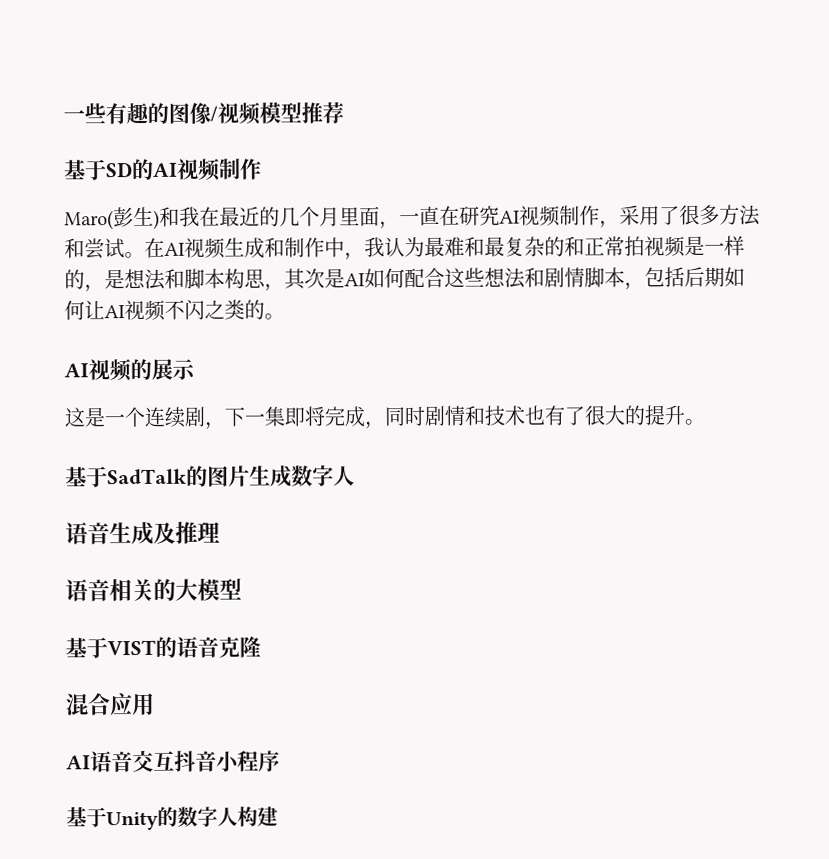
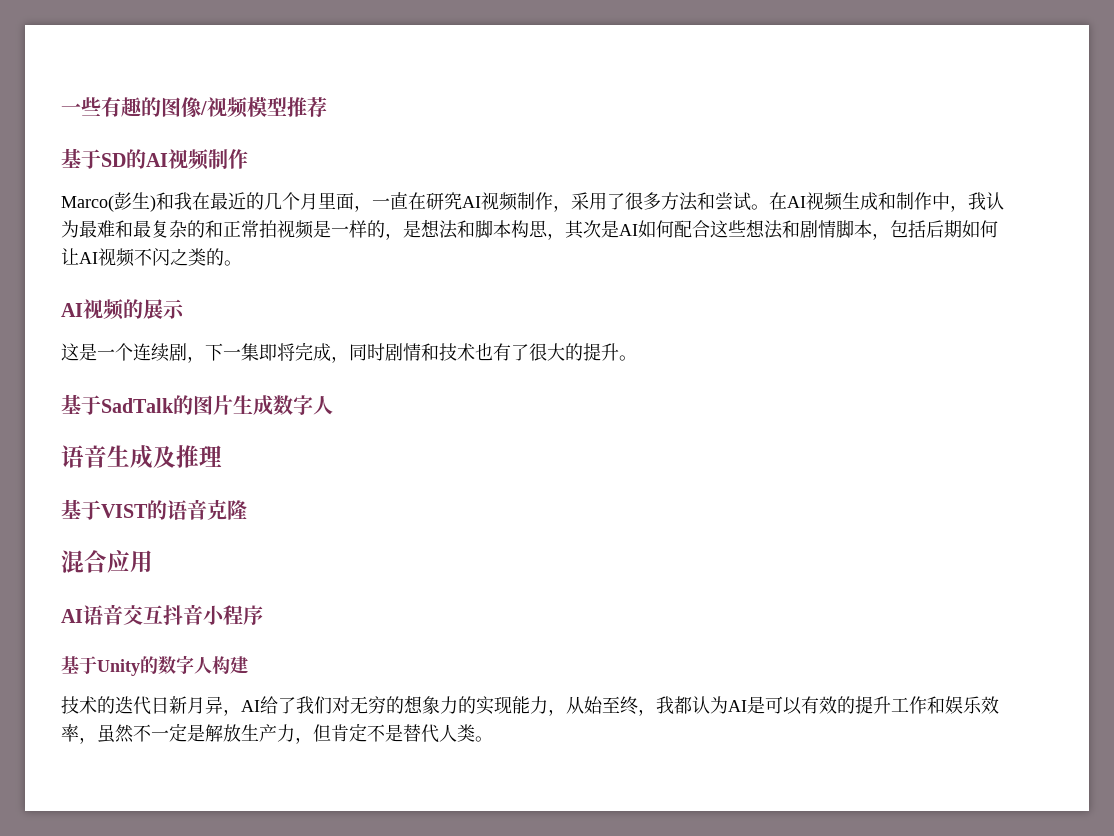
- Maro(彭生)和我在最近的几个月里面，一直在研究AI视频制作，采用了很多方法和尝试。
+ Marco(彭生)和我在最近的几个月里面，一直在研究AI视频制作，采用了很多方法和尝试。
- 语音相关的大模型
+ 技术的迭代日新月异，AI给了我们对无穷的想象力的实现能力，从始至终，我都认为AI是可以有效的提升工作和娱乐效率，虽然不一定是解放生产力，但肯定不是替代人类。

